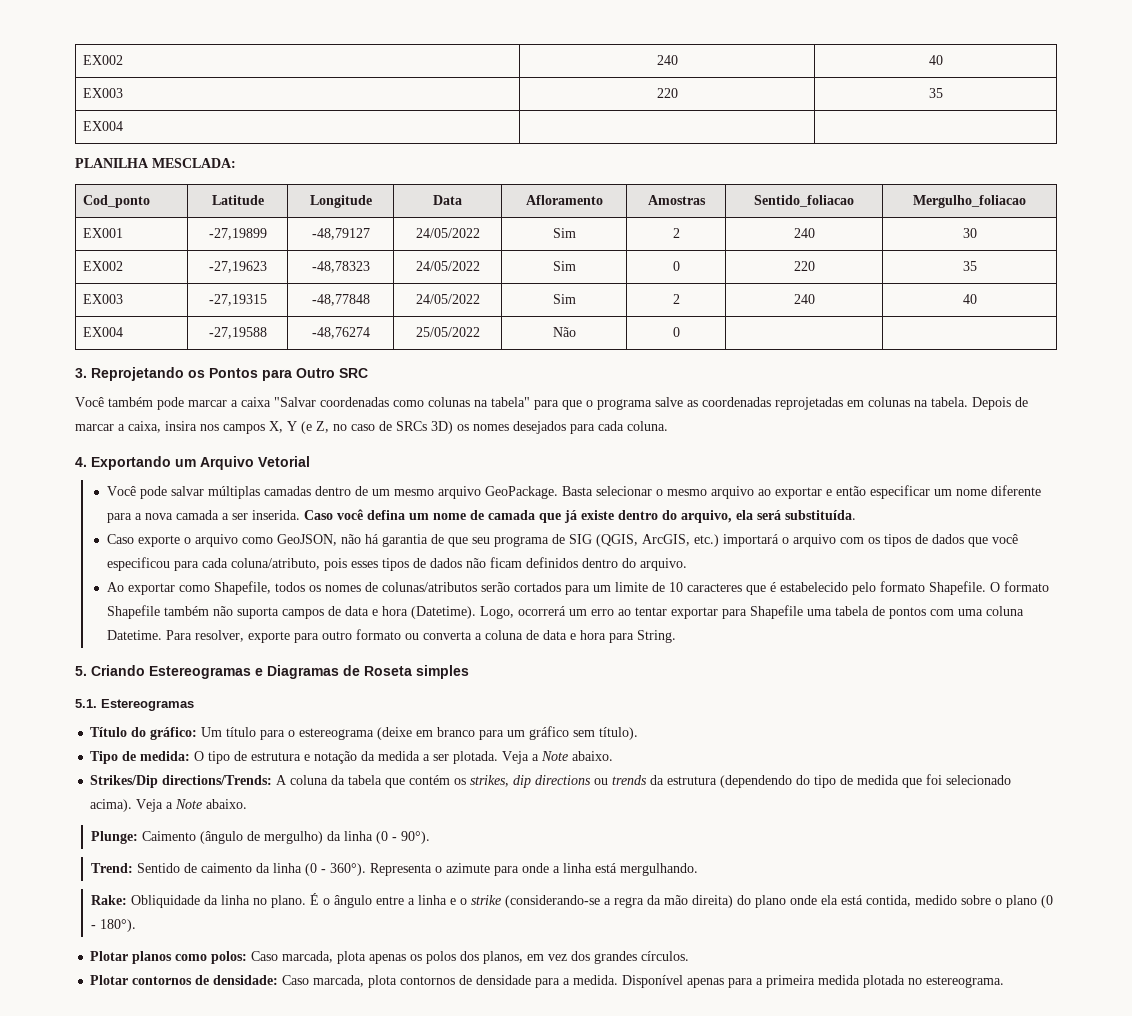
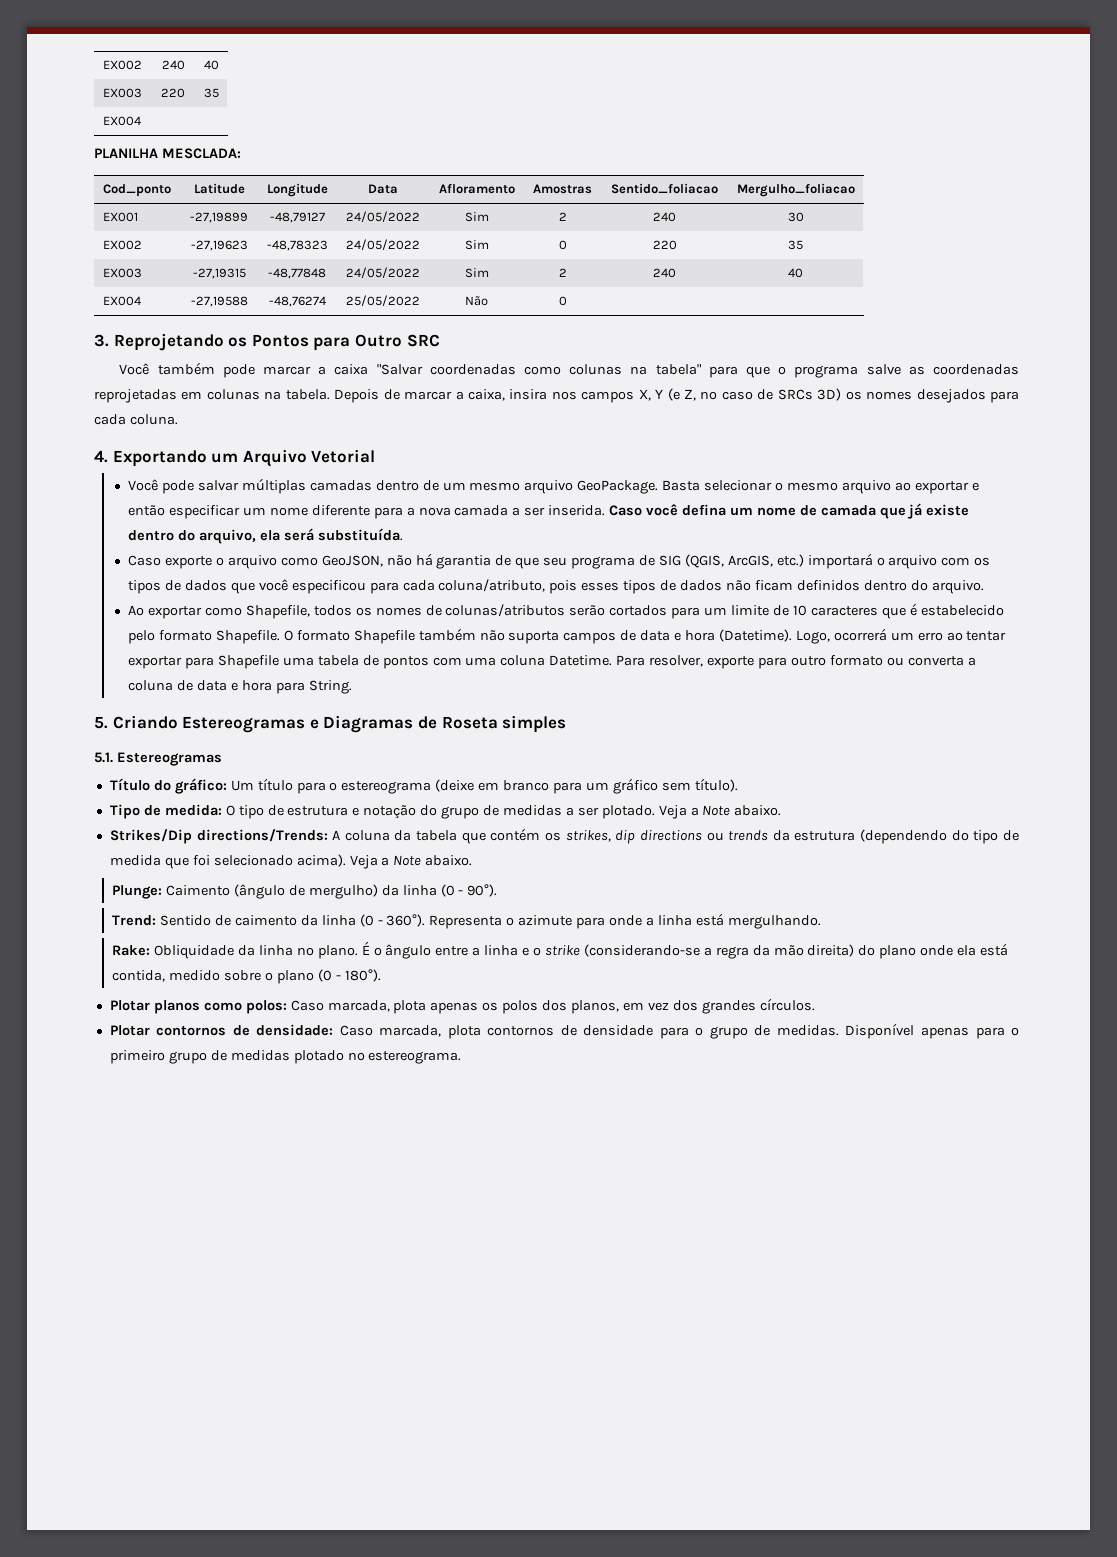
- Tipo de medida: O tipo de estrutura e notação da medida a ser plotada.
+ Tipo de medida: O tipo de estrutura e notação do grupo de medidas a ser plotado.
- Plotar contornos de densidade: Caso marcada, plota contornos de densidade para a medida. Disponível apenas para a primeira medida plotada no estereograma.
+ Plotar contornos de densidade: Caso marcada, plota contornos de densidade para o grupo de medidas. Disponível apenas para o primeiro grupo de medidas plotado no estereograma.

